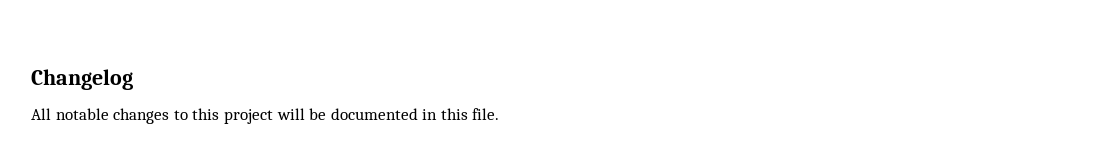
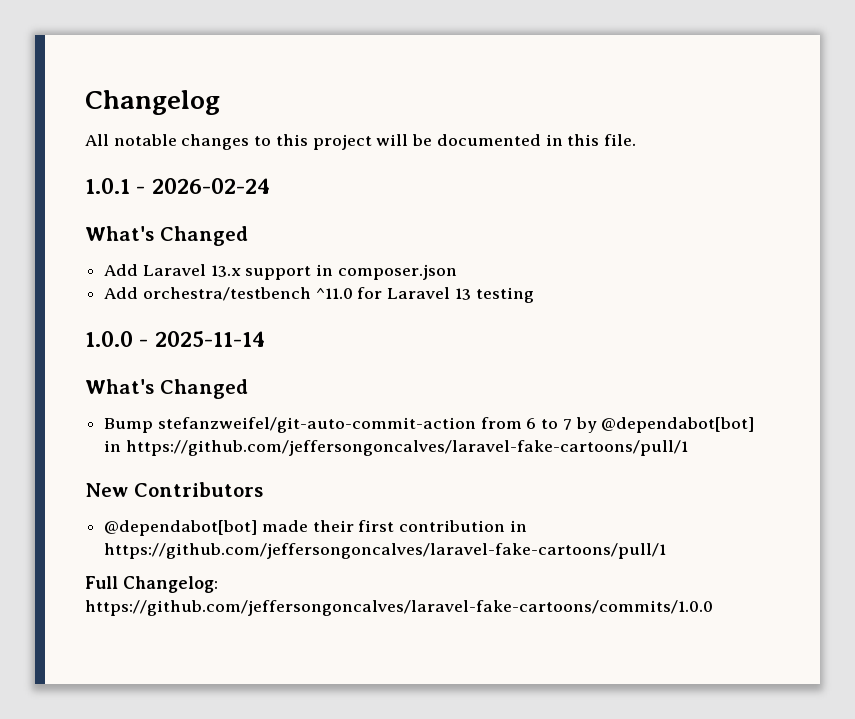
+ 1.0.1 - 2026-02-24
+ What's Changed
+ Add Laravel 13.x support in composer.json
+ Add orchestra/testbench ^11.0 for Laravel 13 testing
+ 1.0.0 - 2025-11-14
+ What's Changed
+ Bump stefanzweifel/git-auto-commit-action from 6 to 7 by @dependabot[bot] in https://github.com/jeffersongoncalves/laravel-fake-cartoons/pull/1
+ New Contributors
+ @dependabot[bot] made their first contribution in https://github.com/jeffersongoncalves/laravel-fake-cartoons/pull/1
+ Full Changelog: https://github.com/jeffersongoncalves/laravel-fake-cartoons/commits/1.0.0

